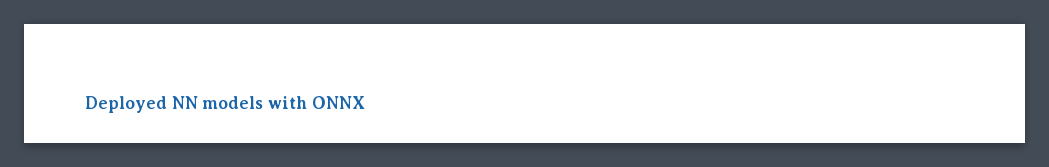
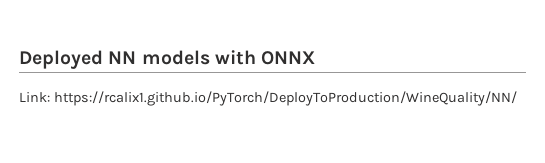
+ Link: https://rcalix1.github.io/PyTorch/DeployToProduction/WineQuality/NN/

